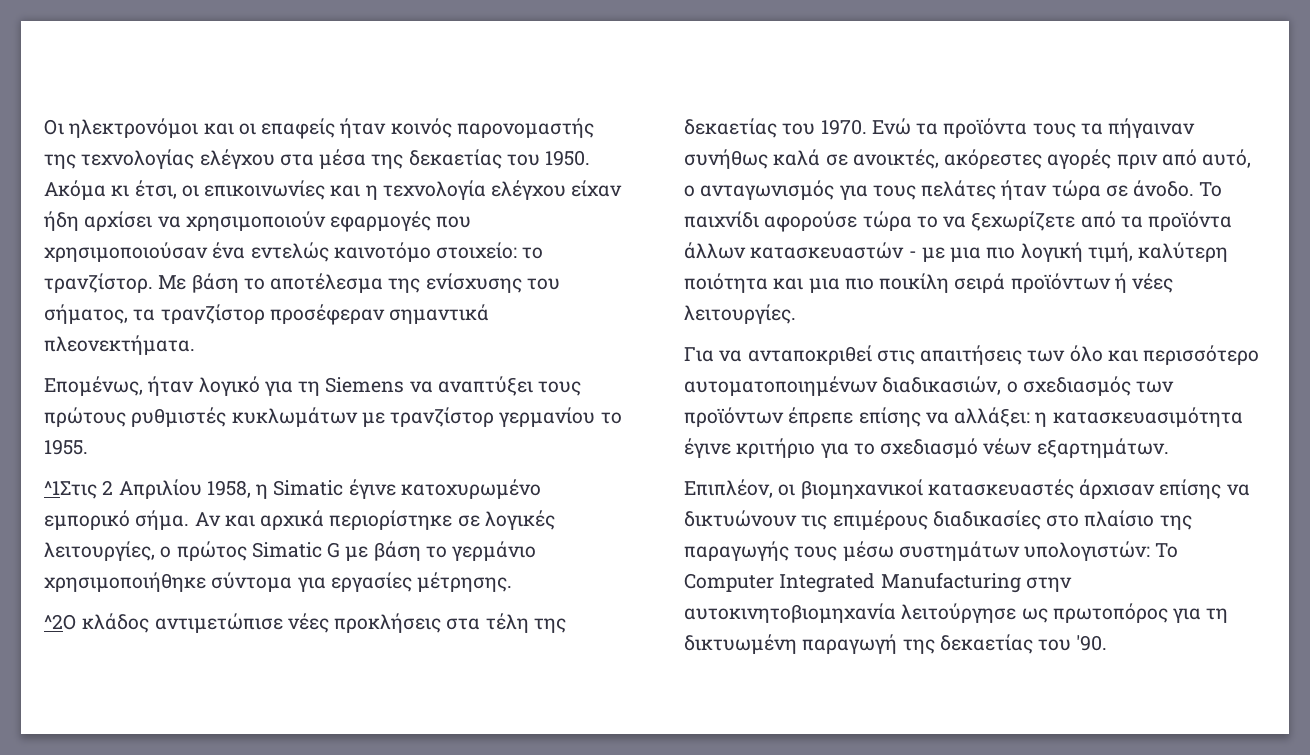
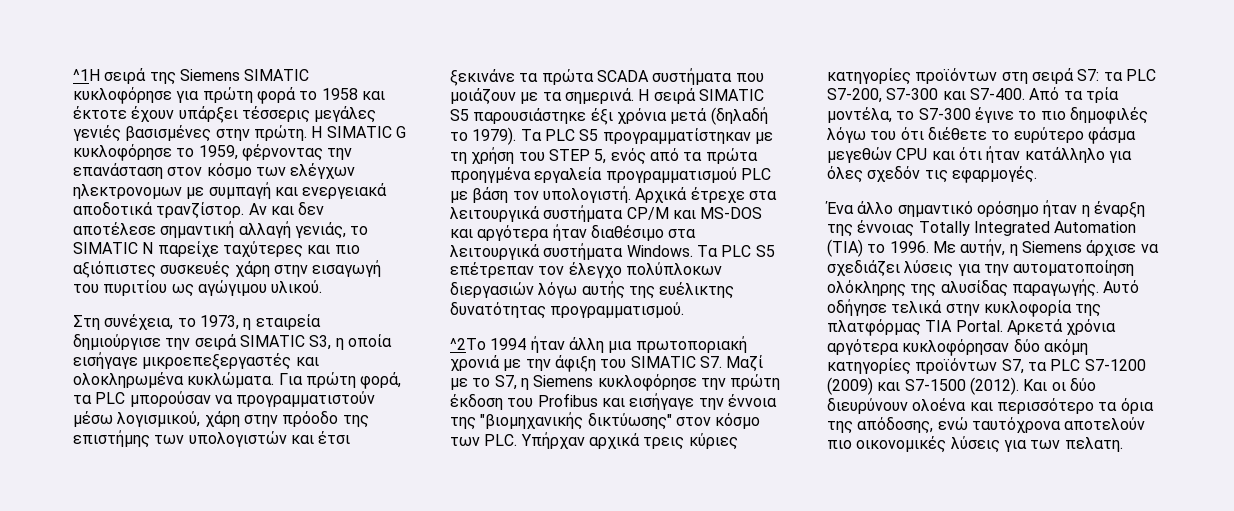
- Οι ηλεκτρονόμοι και οι επαφείς ήταν κοινός παρονομαστής της τεχνολογίας ελέγχου στα μέσα της δεκαετίας του 1950. Ακόμα κι έτσι, οι επικοινωνίες και η τεχνολογία ελέγχου είχαν ήδη αρχίσει να χρησιμοποιούν εφαρμογές που χρησιμοποιούσαν ένα εντελώς καινοτόμο στοιχείο: το τρανζίστορ. Με βάση το αποτέλεσμα της ενίσχυσης του σήματος, τα τρανζίστορ προσέφεραν σημαντικά πλεονεκτήματα.
- Επομένως, ήταν λογικό για τη Siemens να αναπτύξει τους πρώτους ρυθμιστές κυκλωμάτων με τρανζίστορ γερμανίου το 1955.
- ^1Στις 2 Απριλίου 1958, η Simatic έγινε κατοχυρωμένο εμπορικό σήμα. Αν και αρχικά περιορίστηκε σε λογικές λειτουργίες, ο πρώτος Simatic G με βάση το γερμάνιο χρησιμοποιήθηκε σύντομα για εργασίες μέτρησης.
- ^2Ο κλάδος αντιμετώπισε νέες προκλήσεις στα τέλη της δεκαετίας του 1970. Ενώ τα προϊόντα τους τα πήγαιναν συνήθως καλά σε ανοικτές, ακόρεστες αγορές πριν από αυτό, ο ανταγωνισμός για τους πελάτες ήταν τώρα σε άνοδο. Το παιχνίδι αφορούσε τώρα το να ξεχωρίζετε από τα προϊόντα άλλων κατασκευαστών - με μια πιο λογική τιμή, καλύτερη ποιότητα και μια πιο ποικίλη σειρά προϊόντων ή νέες λειτουργίες.
- Για να ανταποκριθεί στις απαιτήσεις των όλο και περισσότερο αυτοματοποιημένων διαδικασιών, ο σχεδιασμός των προϊόντων έπρεπε επίσης να αλλάξει: η κατασκευασιμότητα έγινε κριτήριο για το σχεδιασμό νέων εξαρτημάτων.
- Επιπλέον, οι βιομηχανικοί κατασκευαστές άρχισαν επίσης να δικτυώνουν τις επιμέρους διαδικασίες στο πλαίσιο της παραγωγής τους μέσω συστημάτων υπολογιστών: Το Computer Integrated Manufacturing στην αυτοκινητοβιομηχανία λειτούργησε ως πρωτοπόρος για τη δικτυωμένη παραγωγή της δεκαετίας του '90.
+ ^1Η σειρά της Siemens SIMATIC κυκλοφόρησε για πρώτη φορά το 1958 και έκτοτε έχουν υπάρξει τέσσερις μεγάλες γενιές βασισμένες στην πρώτη. Η SIMATIC G κυκλοφόρησε το 1959, φέρνοντας την επανάσταση στον κόσμο των ελέγχων ηλεκτρονομων με συμπαγή και ενεργειακά αποδοτικά τρανζίστορ. Αν και δεν αποτέλεσε σημαντική αλλαγή γενιάς, το SIMATIC N παρείχε ταχύτερες και πιο αξιόπιστες συσκευές χάρη στην εισαγωγή του πυριτίου ως αγώγιμου υλικού.
+ Στη συνέχεια, το 1973, η εταιρεία δημιούργισε την σειρά SIMATIC S3, η οποία εισήγαγε μικροεπεξεργαστές και ολοκληρωμένα κυκλώματα. Για πρώτη φορά, τα PLC μπορούσαν να προγραμματιστούν μέσω λογισμικού, χάρη στην πρόοδο της επιστήμης των υπολογιστών και έτσι ξεκινάνε τα πρώτα SCADA συστήματα που μοιάζουν με τα σημερινά. Η σειρά SIMATIC S5 παρουσιάστηκε έξι χρόνια μετά (δηλαδή το 1979). Τα PLC S5 προγραμματίστηκαν με τη χρήση του STEP 5, ενός από τα πρώτα προηγμένα εργαλεία προγραμματισμού PLC με βάση τον υπολογιστή. Αρχικά έτρεχε στα λειτουργικά συστήματα CP/M και MS-DOS και αργότερα ήταν διαθέσιμο στα λειτουργικά συστήματα Windows. Τα PLC S5 επέτρεπαν τον έλεγχο πολύπλοκων διεργασιών λόγω αυτής της ευέλικτης δυνατότητας προγραμματισμού.
+ ^2Το 1994 ήταν άλλη μια πρωτοποριακή χρονιά με την άφιξη του SIMATIC S7. Μαζί με το S7, η Siemens κυκλοφόρησε την πρώτη έκδοση του Profibus και εισήγαγε την έννοια της "βιομηχανικής δικτύωσης" στον κόσμο των PLC. Υπήρχαν αρχικά τρεις κύριες κατηγορίες προϊόντων στη σειρά S7: τα PLC S7-200, S7-300 και S7-400. Από τα τρία μοντέλα, το S7-300 έγινε το πιο δημοφιλές λόγω του ότι διέθετε το ευρύτερο φάσμα μεγεθών CPU και ότι ήταν κατάλληλο για όλες σχεδόν τις εφαρμογές.
+ Ένα άλλο σημαντικό ορόσημο ήταν η έναρξη της έννοιας Totally Integrated Automation (TIA) το 1996. Με αυτήν, η Siemens άρχισε να σχεδιάζει λύσεις για την αυτοματοποίηση ολόκληρης της αλυσίδας παραγωγής. Αυτό οδήγησε τελικά στην κυκλοφορία της πλατφόρμας TIA Portal. Αρκετά χρόνια αργότερα κυκλοφόρησαν δύο ακόμη κατηγορίες προϊόντων S7, τα PLC S7-1200 (2009) και S7-1500 (2012). Και οι δύο διευρύνουν ολοένα και περισσότερο τα όρια της απόδοσης, ενώ ταυτόχρονα αποτελούν πιο οικονομικές λύσεις για των πελατη.

